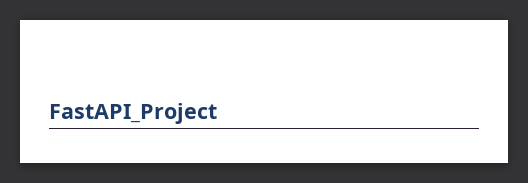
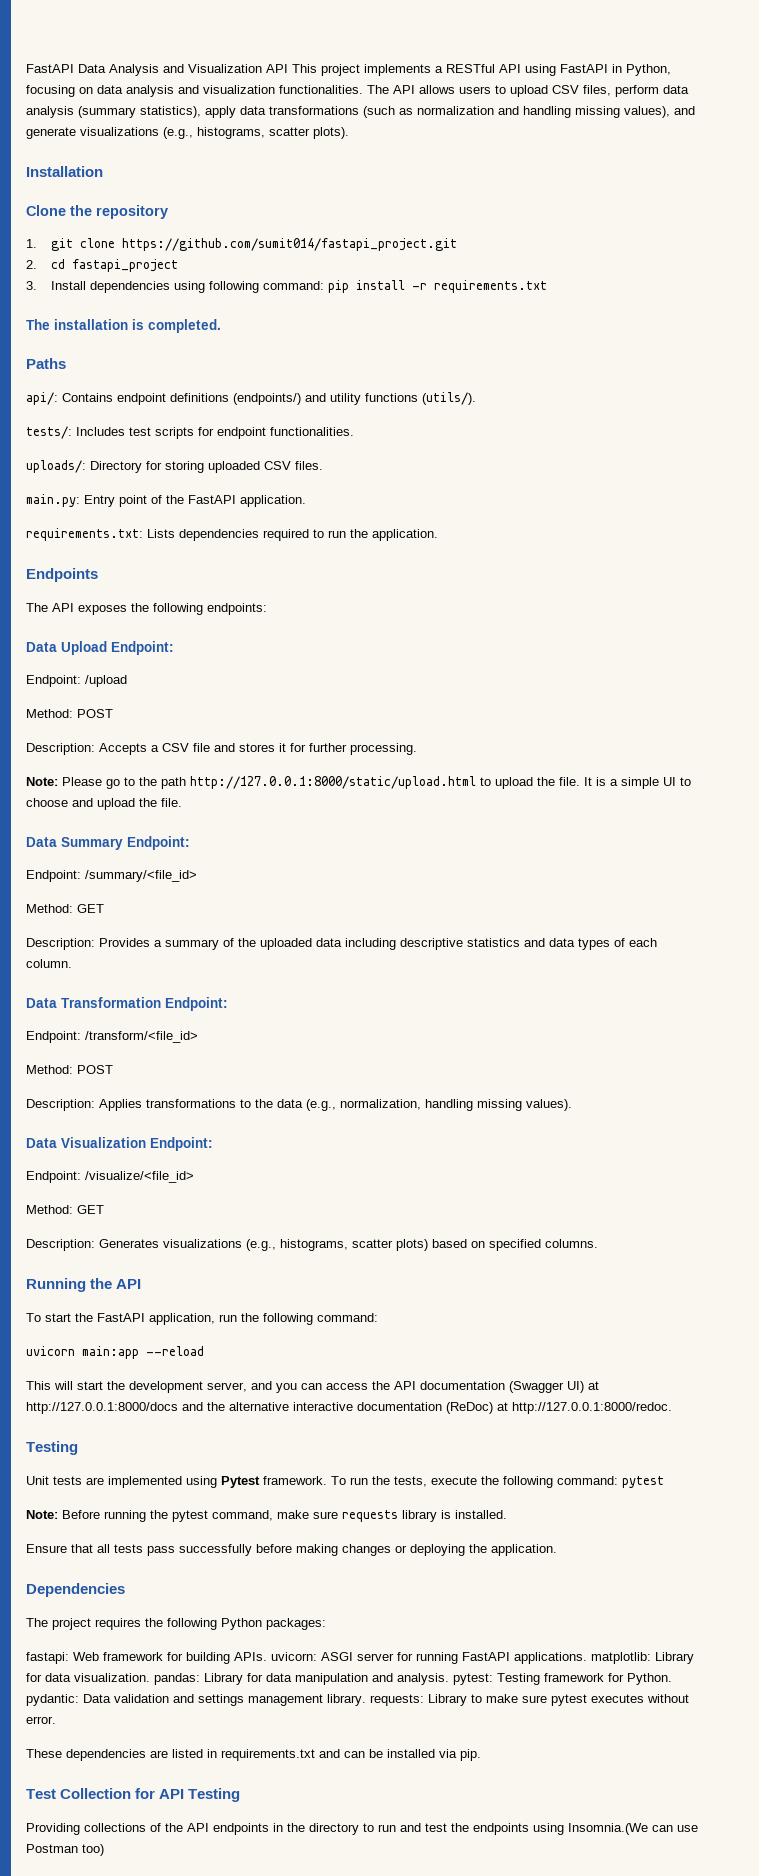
- FastAPI_Project
+ FastAPI Data Analysis and Visualization API This project implements a RESTful API using FastAPI in Python, focusing on data analysis and visualization functionalities. The API allows users to upload CSV files, perform data analysis (summary statistics), apply data transformations (such as normalization and handling missing values), and generate visualizations (e.g., histograms, scatter plots).
+ Installation
+ Clone the repository
+ 1. git clone https://github.com/sumit014/fastapi_project.git
+ 2. cd fastapi_project
+ 3. Install dependencies using following command: pip install -r requirements.txt
+ The installation is completed.
+ Paths
+ api/: Contains endpoint definitions (endpoints/) and utility functions (utils/).
+ tests/: Includes test scripts for endpoint functionalities.
+ uploads/: Directory for storing uploaded CSV files.
+ main.py: Entry point of the FastAPI application.
+ requirements.txt: Lists dependencies required to run the application.
+ Endpoints
+ The API exposes the following endpoints:
+ Data Upload Endpoint:
+ Endpoint: /upload
+ Method: POST
+ Description: Accepts a CSV file and stores it for further processing.
+ Note: Please go to the path http://127.0.0.1:8000/static/upload.html to upload the file. It is a simple UI to choose and upload the file.
+ Data Summary Endpoint:
+ Endpoint: /summary/<file_id>
+ Method: GET
+ Description: Provides a summary of the uploaded data including descriptive statistics and data types of each column.
+ Data Transformation Endpoint:
+ Endpoint: /transform/<file_id>
+ Method: POST
+ Description: Applies transformations to the data (e.g., normalization, handling missing values).
+ Data Visualization Endpoint:
+ Endpoint: /visualize/<file_id>
+ Method: GET
+ Description: Generates visualizations (e.g., histograms, scatter plots) based on specified columns.
+ Running the API
+ To start the FastAPI application, run the following command:
+ uvicorn main:app --reload
+ This will start the development server, and you can access the API documentation (Swagger UI) at http://127.0.0.1:8000/docs and the alternative interactive documentation (ReDoc) at http://127.0.0.1:8000/redoc.
+ Testing
+ Unit tests are implemented using Pytest framework. To run the tests, execute the following command: pytest
+ Note: Before running the pytest command, make sure requests library is installed.
+ Ensure that all tests pass successfully before making changes or deploying the application.
+ Dependencies
+ The project requires the following Python packages:
+ fastapi: Web framework for building APIs. uvicorn: ASGI server for running FastAPI applications. matplotlib: Library for data visualization. pandas: Library for data manipulation and analysis. pytest: Testing framework for Python. pydantic: Data validation and settings management library. requests: Library to make sure pytest executes without error.
+ These dependencies are listed in requirements.txt and can be installed via pip.
+ Test Collection for API Testing
+ Providing collections of the API endpoints in the directory to run and test the endpoints using Insomnia.(We can use Postman too)

